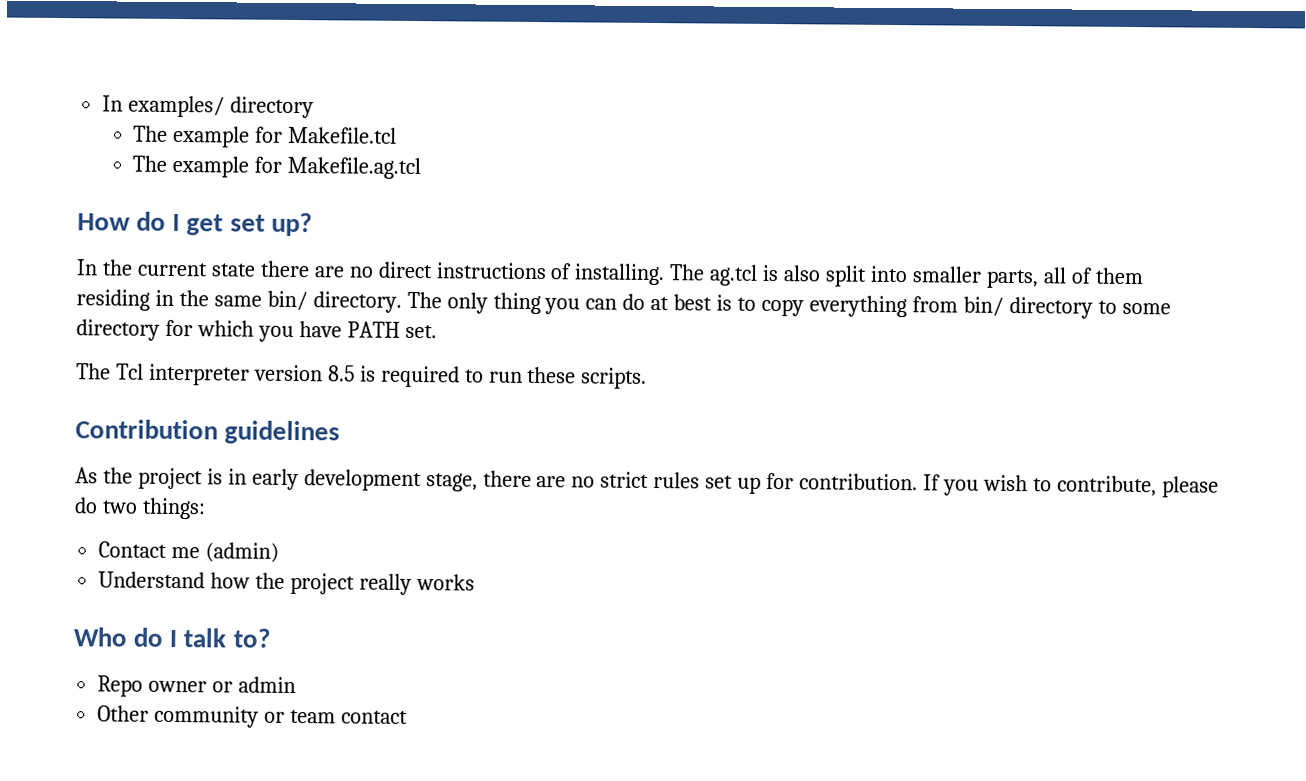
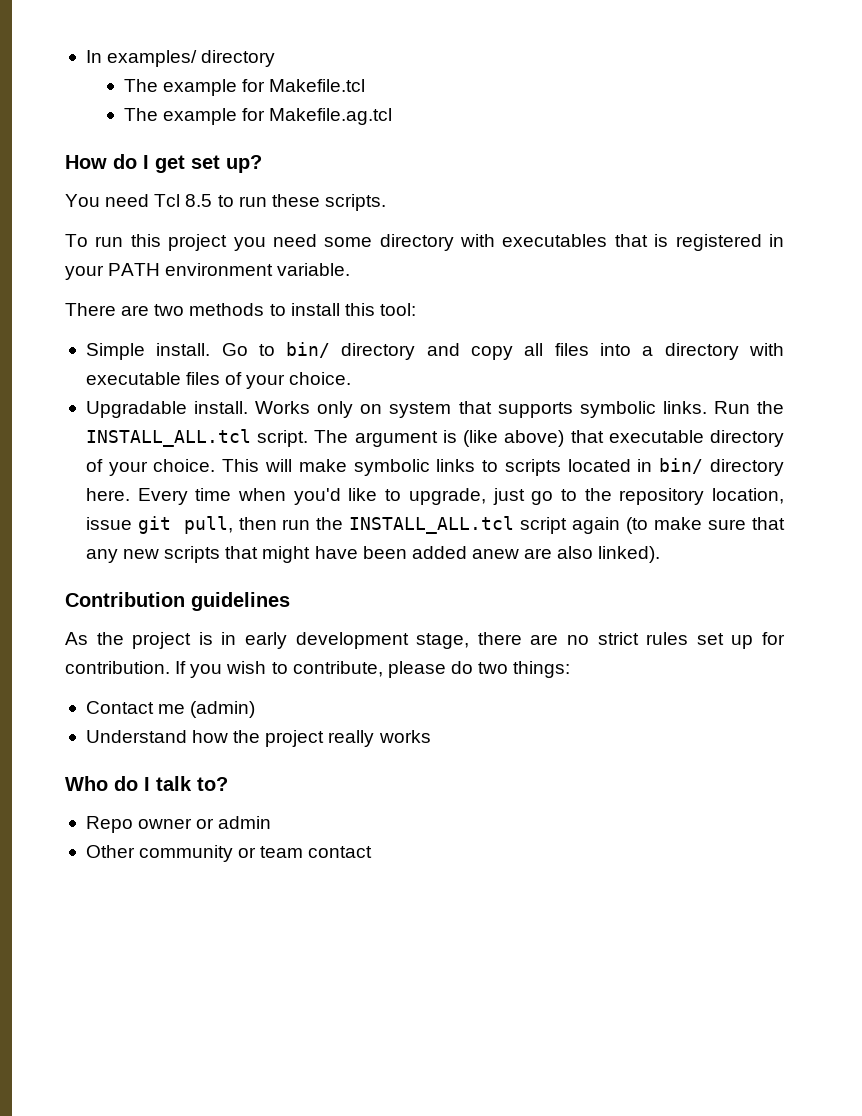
- In the current state there are no direct instructions of installing. The ag.tcl is also split into smaller parts, all of them residing in the same bin/ directory. The only thing you can do at best is to copy everything from bin/ directory to some directory for which you have PATH set.
- The Tcl interpreter version 8.5 is required to run these scripts.
+ You need Tcl 8.5 to run these scripts.
+ To run this project you need some directory with executables that is registered in your PATH environment variable.
+ There are two methods to install this tool:
+ Simple install. Go to bin/ directory and copy all files into a directory with executable files of your choice.
+ Upgradable install. Works only on system that supports symbolic links. Run the INSTALL_ALL.tcl script. The argument is (like above) that executable directory of your choice. This will make symbolic links to scripts located in bin/ directory here. Every time when you'd like to upgrade, just go to the repository location, issue git pull, then run the INSTALL_ALL.tcl script again (to make sure that any new scripts that might have been added anew are also linked).

